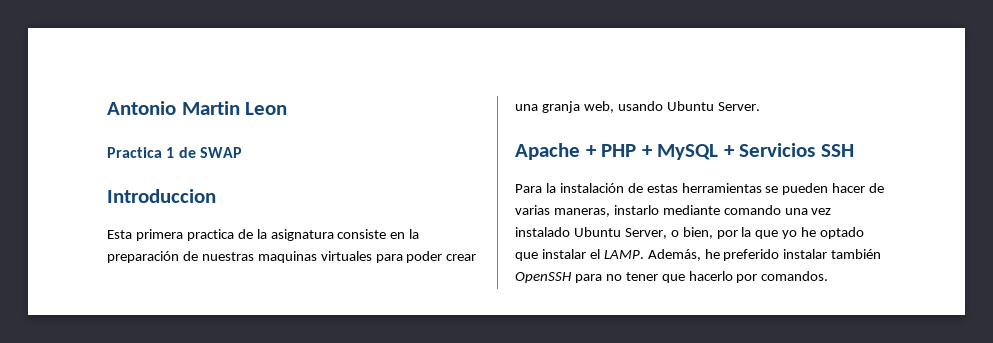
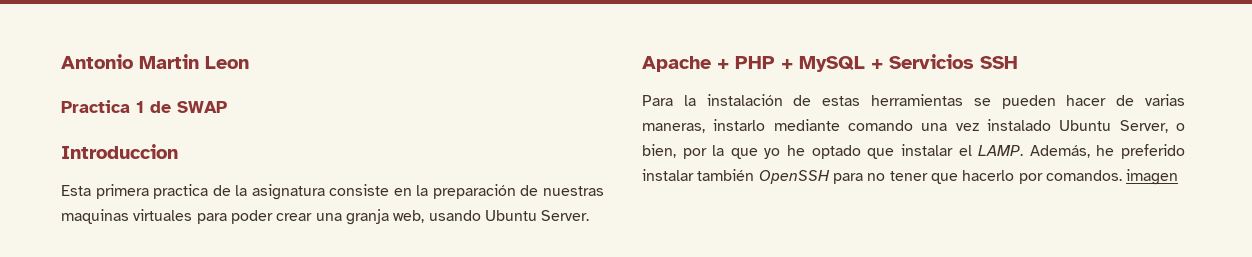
- Además, he preferido instalar también OpenSSH para no tener que hacerlo por comandos.
+ Además, he preferido instalar también OpenSSH para no tener que hacerlo por comandos. imagen

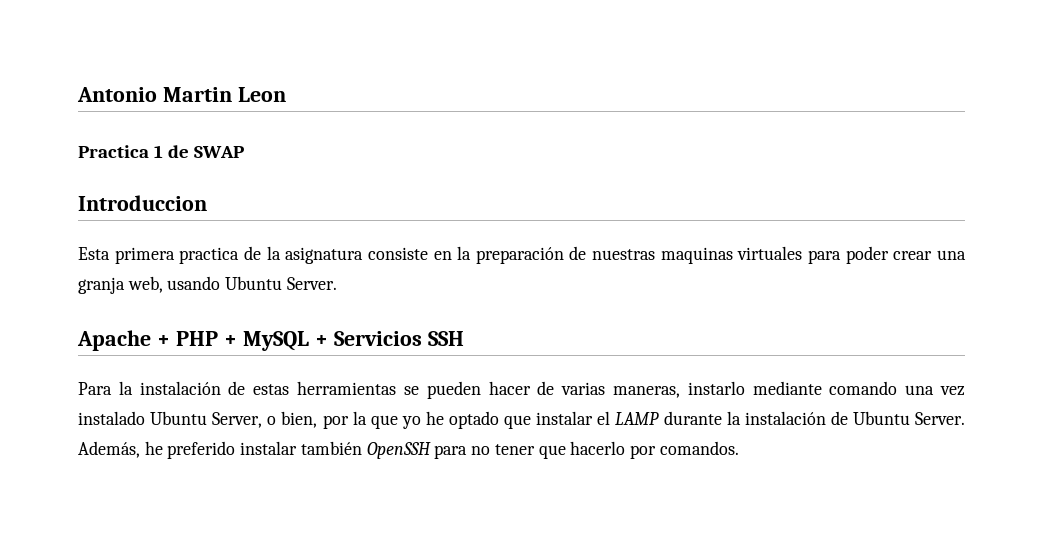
- Para la instalación de estas herramientas se pueden hacer de varias maneras, instarlo mediante comando una vez instalado Ubuntu Server, o bien, por la que yo he optado que instalar el LAMP.
+ Para la instalación de estas herramientas se pueden hacer de varias maneras, instarlo mediante comando una vez instalado Ubuntu Server, o bien, por la que yo he optado que instalar el LAMP durante la instalación de Ubuntu Server.
- Además, he preferido instalar también OpenSSH para no tener que hacerlo por comandos. imagen
+ Además, he preferido instalar también OpenSSH para no tener que hacerlo por comandos.

